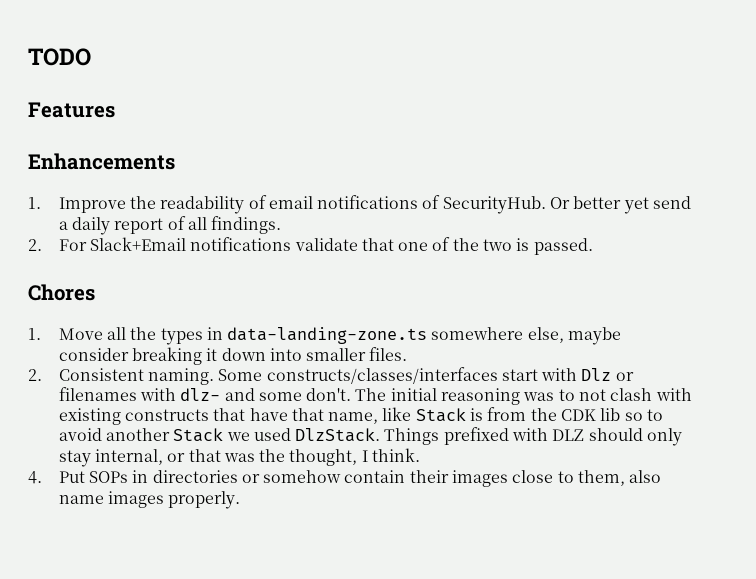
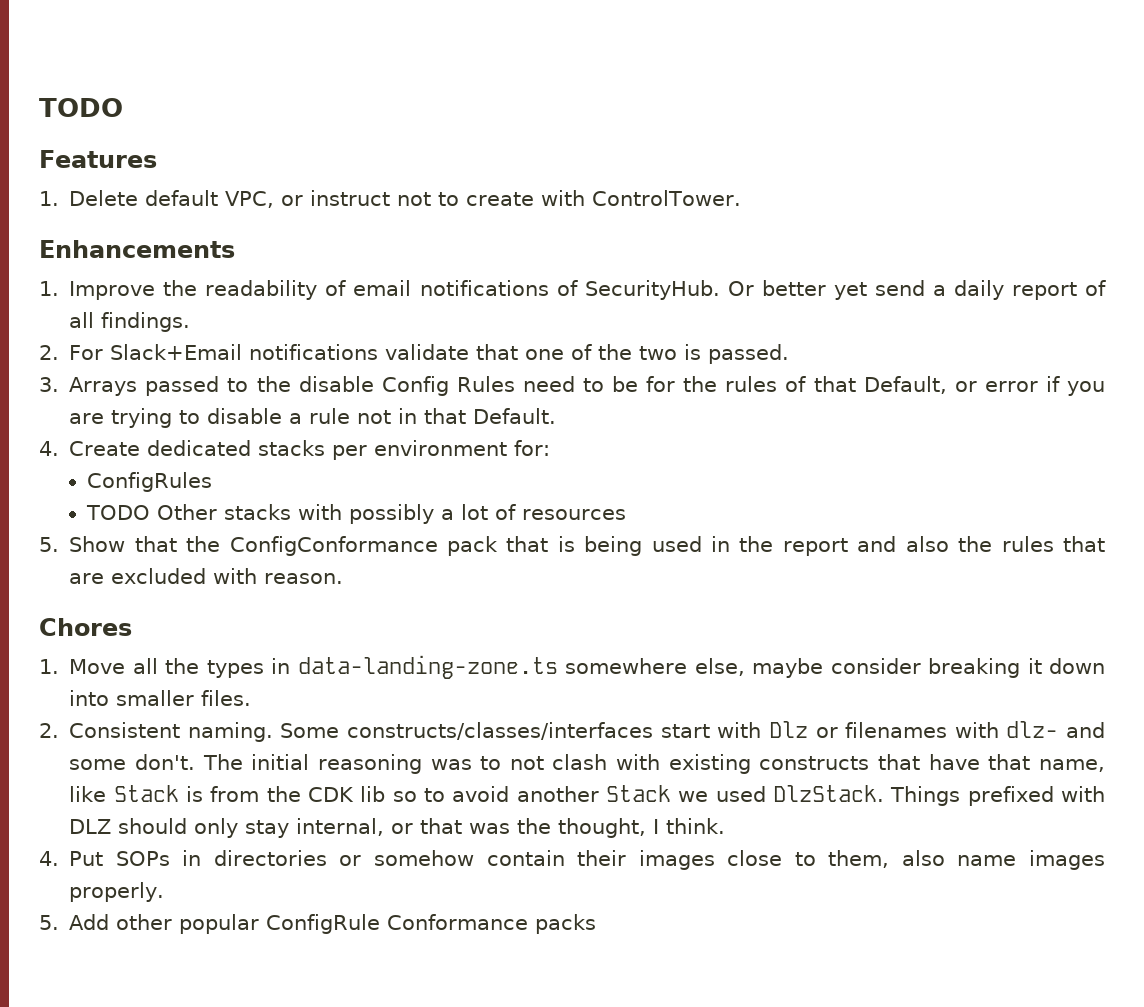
+ 1. Delete default VPC, or instruct not to create with ControlTower.
+ 3. Arrays passed to the disable Config Rules need to be for the rules of that Default, or error if you are trying to disable a rule not in that Default.
+ 4. Create dedicated stacks per environment for:
+ ConfigRules
+ TODO Other stacks with possibly a lot of resources
+ 5. Show that the ConfigConformance pack that is being used in the report and also the rules that are excluded with reason.
+ 5. Add other popular ConfigRule Conformance packs

